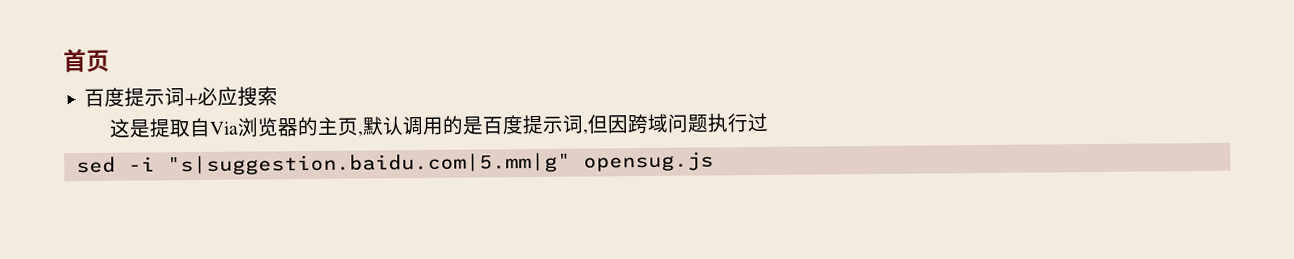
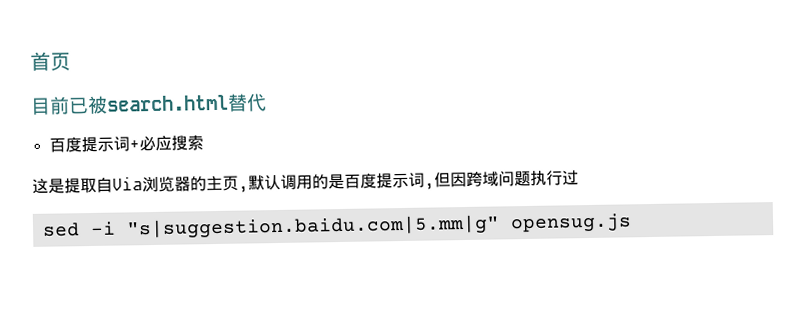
+ 目前已被search.html替代

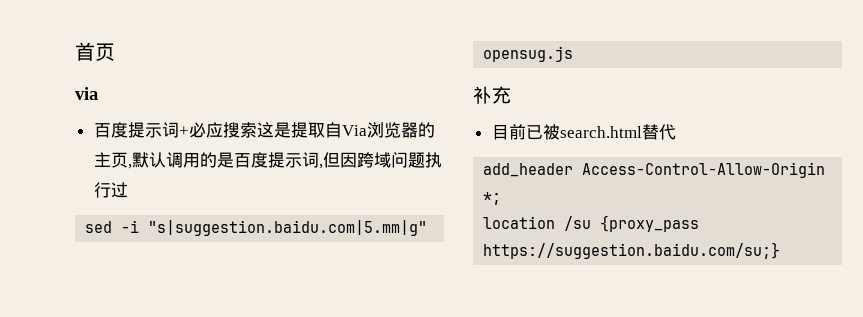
- 目前已被search.html替代
+ via
- 百度提示词+必应搜索
- 这是提取自Via浏览器的主页,默认调用的是百度提示词,但因跨域问题执行过
+ 百度提示词+必应搜索这是提取自Via浏览器的主页,默认调用的是百度提示词,但因跨域问题执行过
+ 补充
+ 目前已被search.html替代
+ add_header Access-Control-Allow-Origin *;
+ location /su {proxy_pass https://suggestion.baidu.com/su;}

